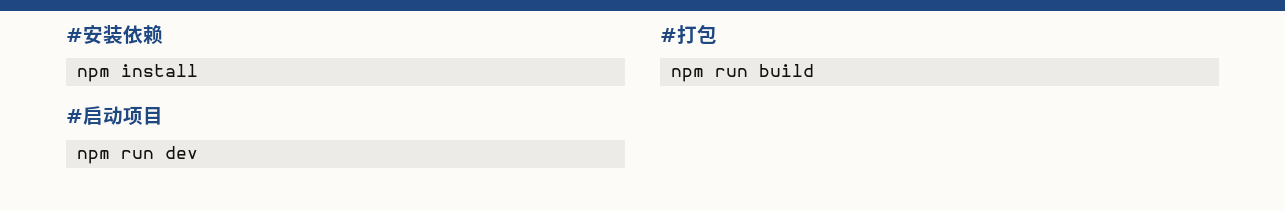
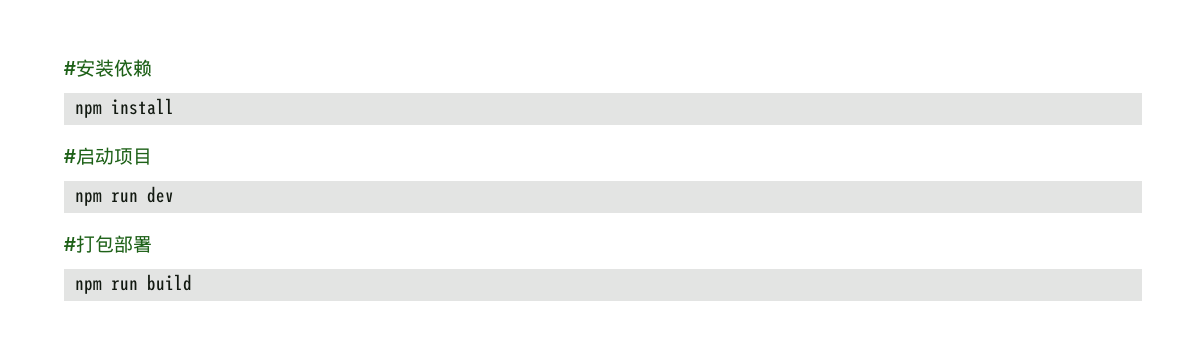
- #打包
+ #打包部署

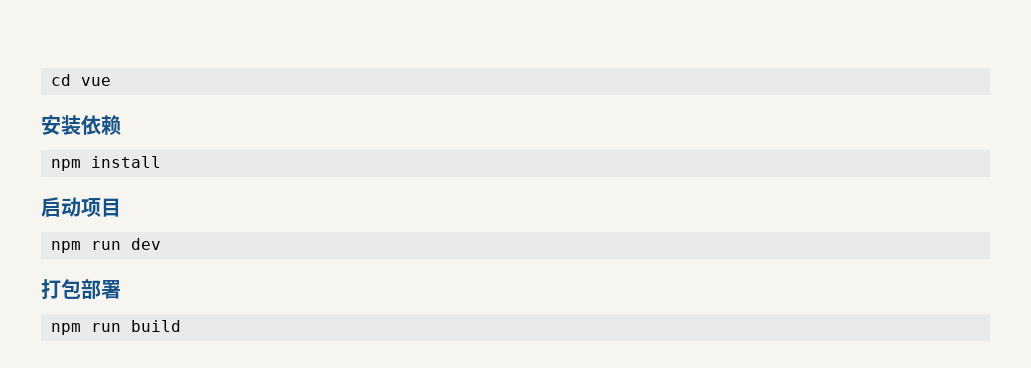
- #安装依赖
+ cd vue
+ 安装依赖
- #启动项目
+ 启动项目
- #打包部署
+ 打包部署

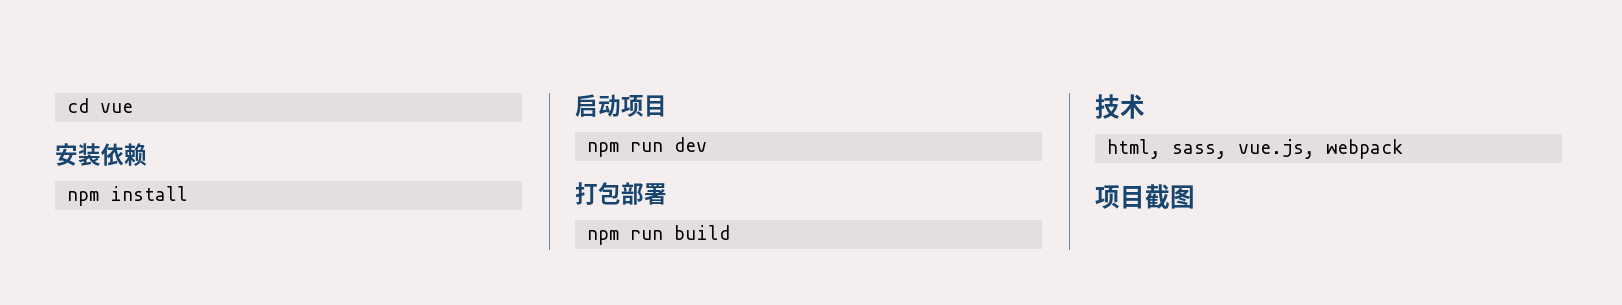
+ 技术
+ html, sass, vue.js, webpack
+ 项目截图

